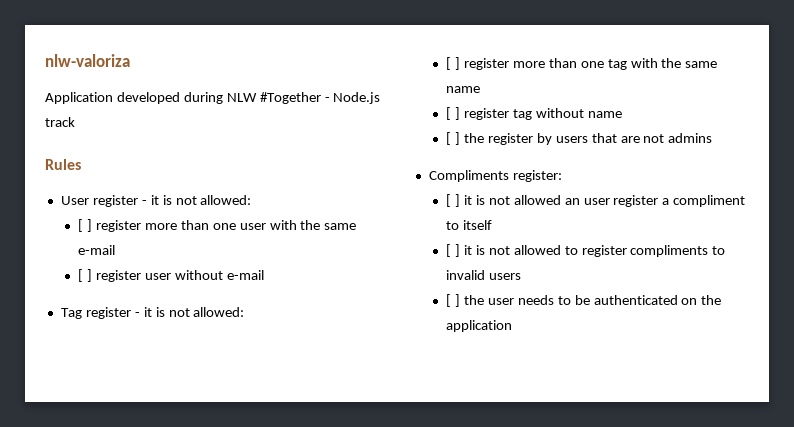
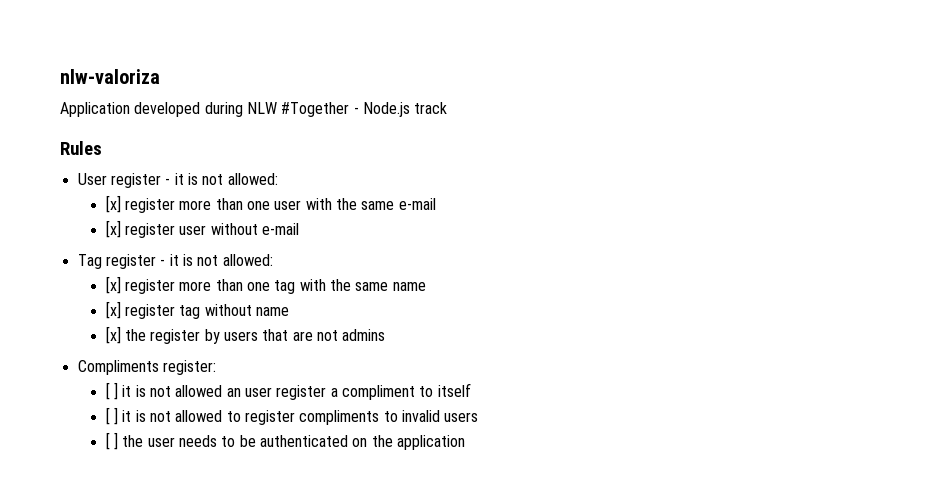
- [ ] register more than one user with the same e-mail
+ [x] register more than one user with the same e-mail
- [ ] register user without e-mail
+ [x] register user without e-mail
- [ ] register more than one tag with the same name
+ [x] register more than one tag with the same name
- [ ] register tag without name
+ [x] register tag without name
- [ ] the register by users that are not admins
+ [x] the register by users that are not admins

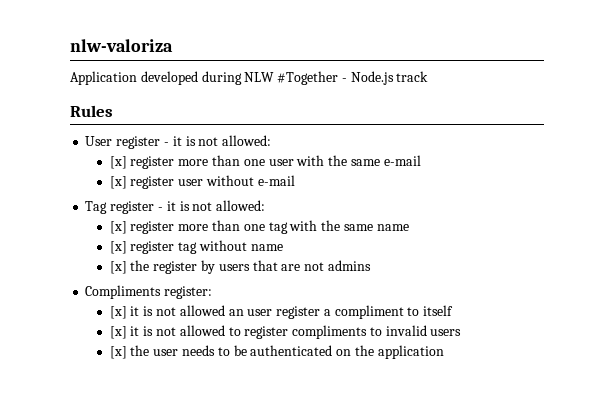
- [ ] it is not allowed an user register a compliment to itself
+ [x] it is not allowed an user register a compliment to itself
- [ ] it is not allowed to register compliments to invalid users
+ [x] it is not allowed to register compliments to invalid users
- [ ] the user needs to be authenticated on the application
+ [x] the user needs to be authenticated on the application

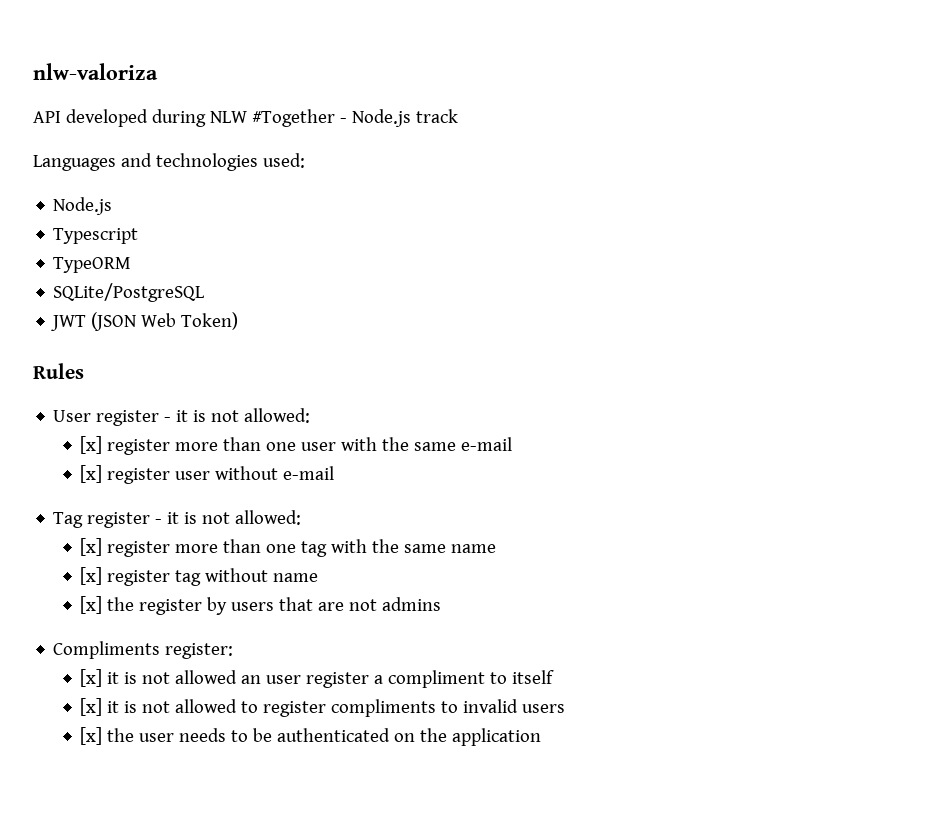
- Application developed during NLW #Together - Node.js track
+ API developed during NLW #Together - Node.js track
+ Languages and technologies used:
+ Node.js
+ Typescript
+ TypeORM
+ SQLite/PostgreSQL
+ JWT (JSON Web Token)

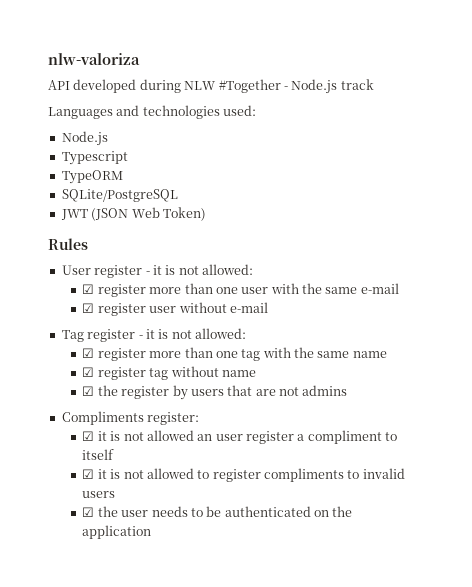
- [x] register more than one user with the same e-mail
+ ☑ register more than one user with the same e-mail
- [x] register user without e-mail
+ ☑ register user without e-mail
- [x] register more than one tag with the same name
+ ☑ register more than one tag with the same name
- [x] register tag without name
+ ☑ register tag without name
- [x] the register by users that are not admins
+ ☑ the register by users that are not admins
- [x] it is not allowed an user register a compliment to itself
+ ☑ it is not allowed an user register a compliment to itself
- [x] it is not allowed to register compliments to invalid users
+ ☑ it is not allowed to register compliments to invalid users
- [x] the user needs to be authenticated on the application
+ ☑ the user needs to be authenticated on the application

